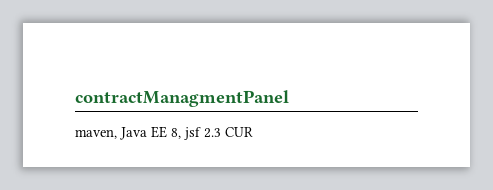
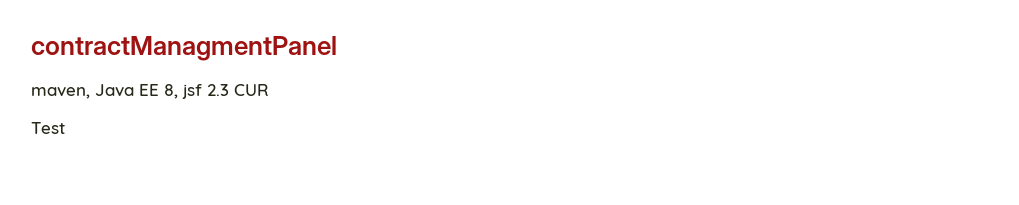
+ Test

